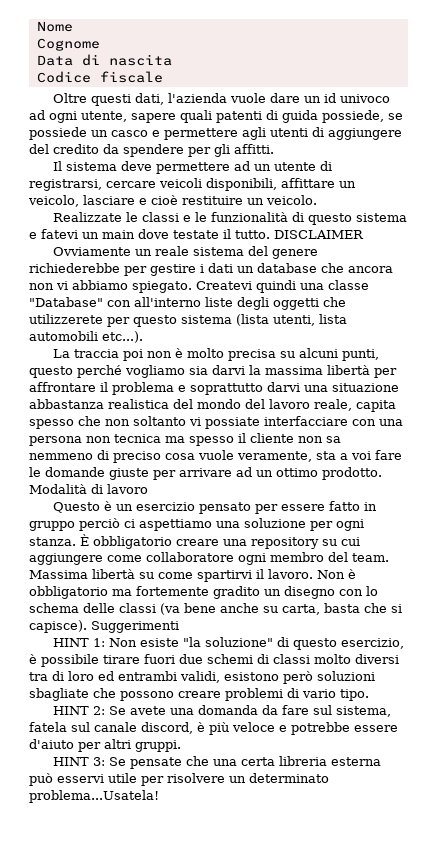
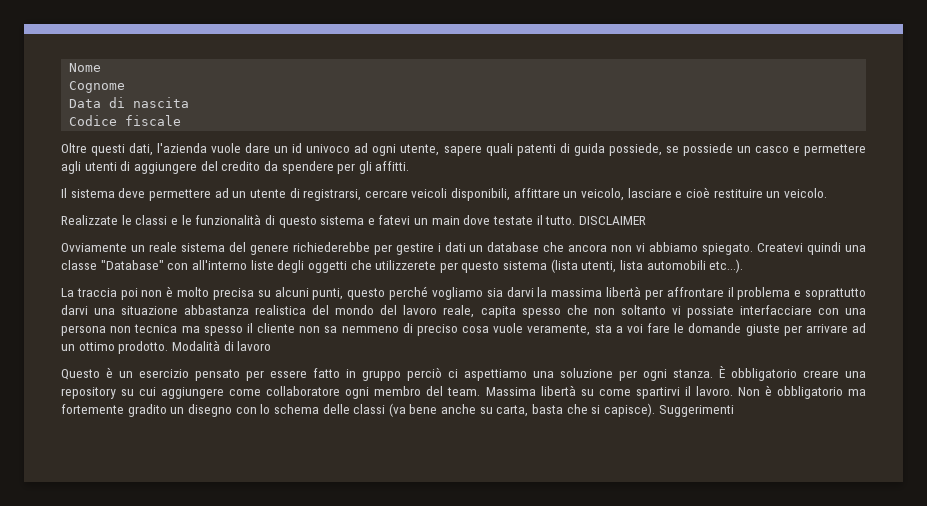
- HINT 1: Non esiste "la soluzione" di questo esercizio, è possibile tirare fuori due schemi di classi molto diversi tra di loro ed entrambi validi, esistono però soluzioni sbagliate che possono creare problemi di vario tipo.
- HINT 2: Se avete una domanda da fare sul sistema, fatela sul canale discord, è più veloce e potrebbe essere d'aiuto per altri gruppi.
- HINT 3: Se pensate che una certa libreria esterna può esservi utile per risolvere un determinato problema...Usatela!

